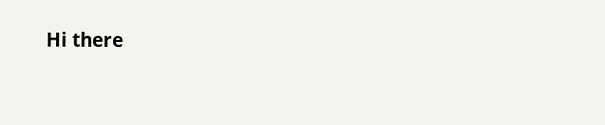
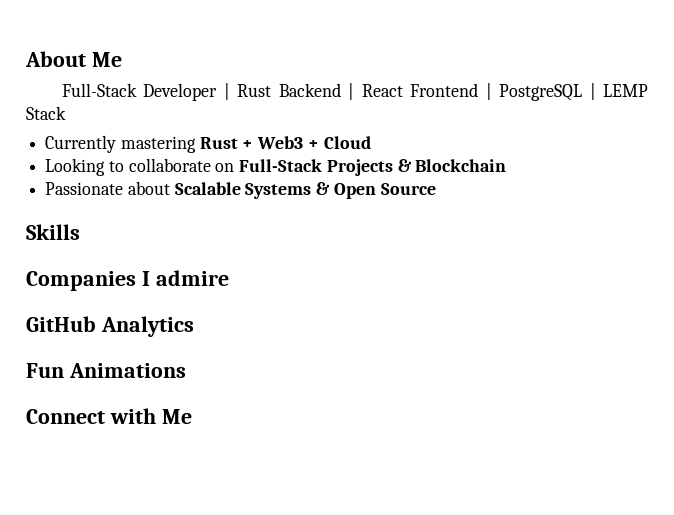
- Hi there
+ About Me
+ Full-Stack Developer | Rust Backend | React Frontend | PostgreSQL | LEMP Stack
+ Currently mastering Rust + Web3 + Cloud
+ Looking to collaborate on Full-Stack Projects & Blockchain
+ Passionate about Scalable Systems & Open Source
+ Skills
+ Companies I admire
+ GitHub Analytics
+ Fun Animations
+ Connect with Me

